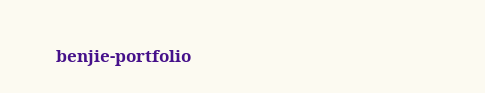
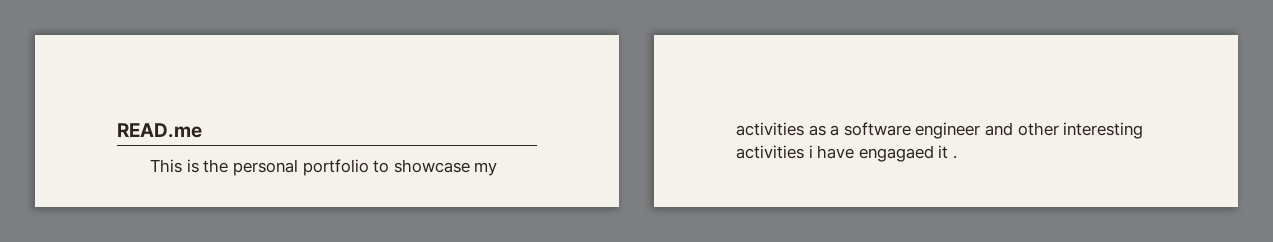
- benjie-portfolio
+ READ.me
+ This is the personal portfolio to showcase my activities as a software engineer and other interesting activities i have engagaed it .

